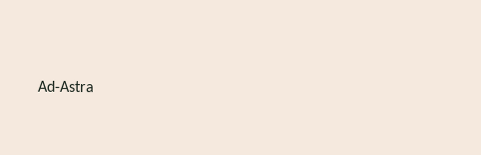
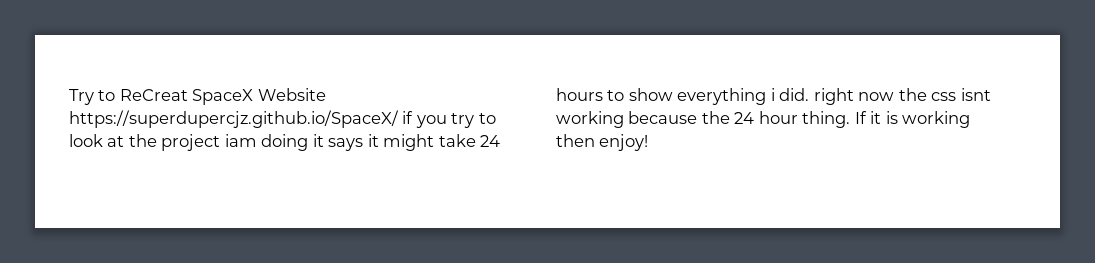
- Ad-Astra
+ Try to ReCreat SpaceX Website https://superdupercjz.github.io/SpaceX/ if you try to look at the project iam doing it says it might take 24 hours to show everything i did. right now the css isnt working because the 24 hour thing. If it is working then enjoy!

